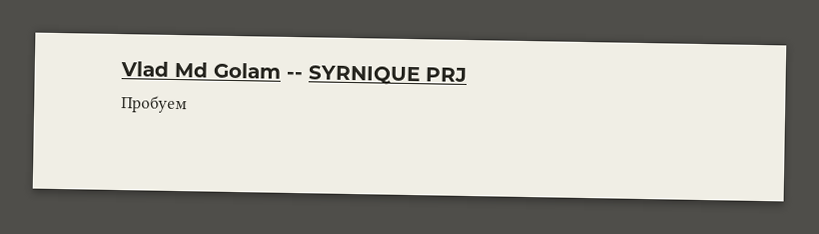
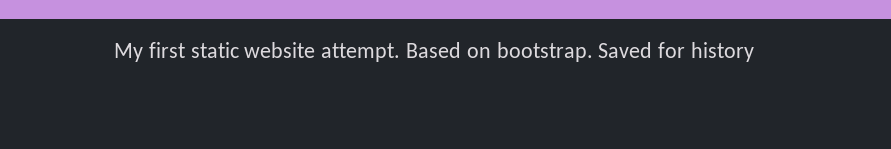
- Vlad Md Golam -- SYRNIQUE PRJ
- Пробуем
+ My first static website attempt. Based on bootstrap. Saved for history

